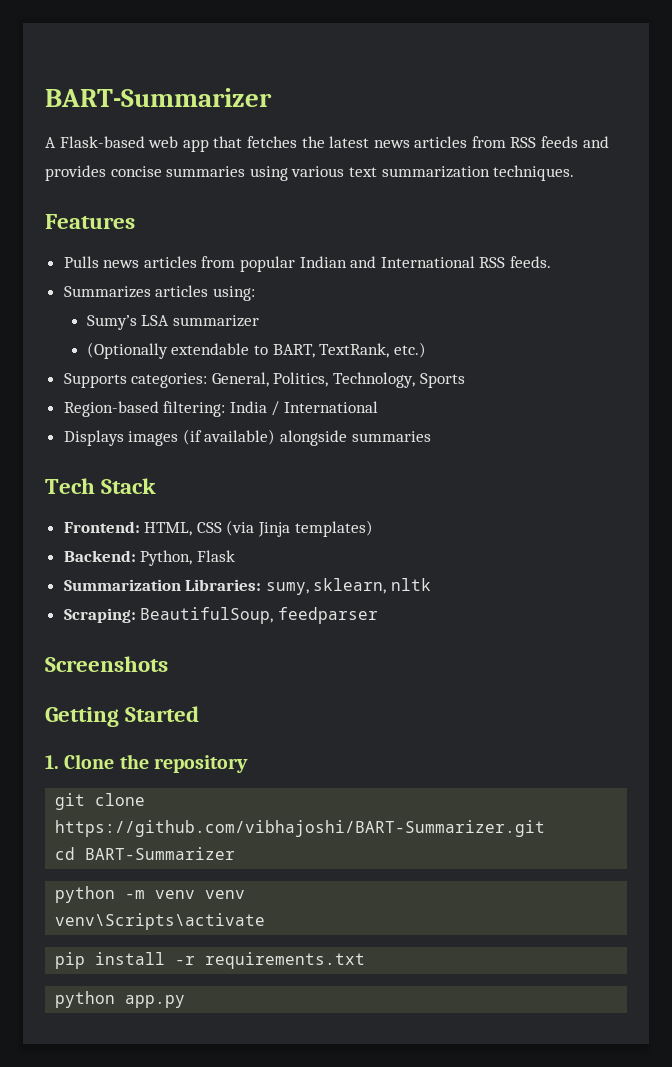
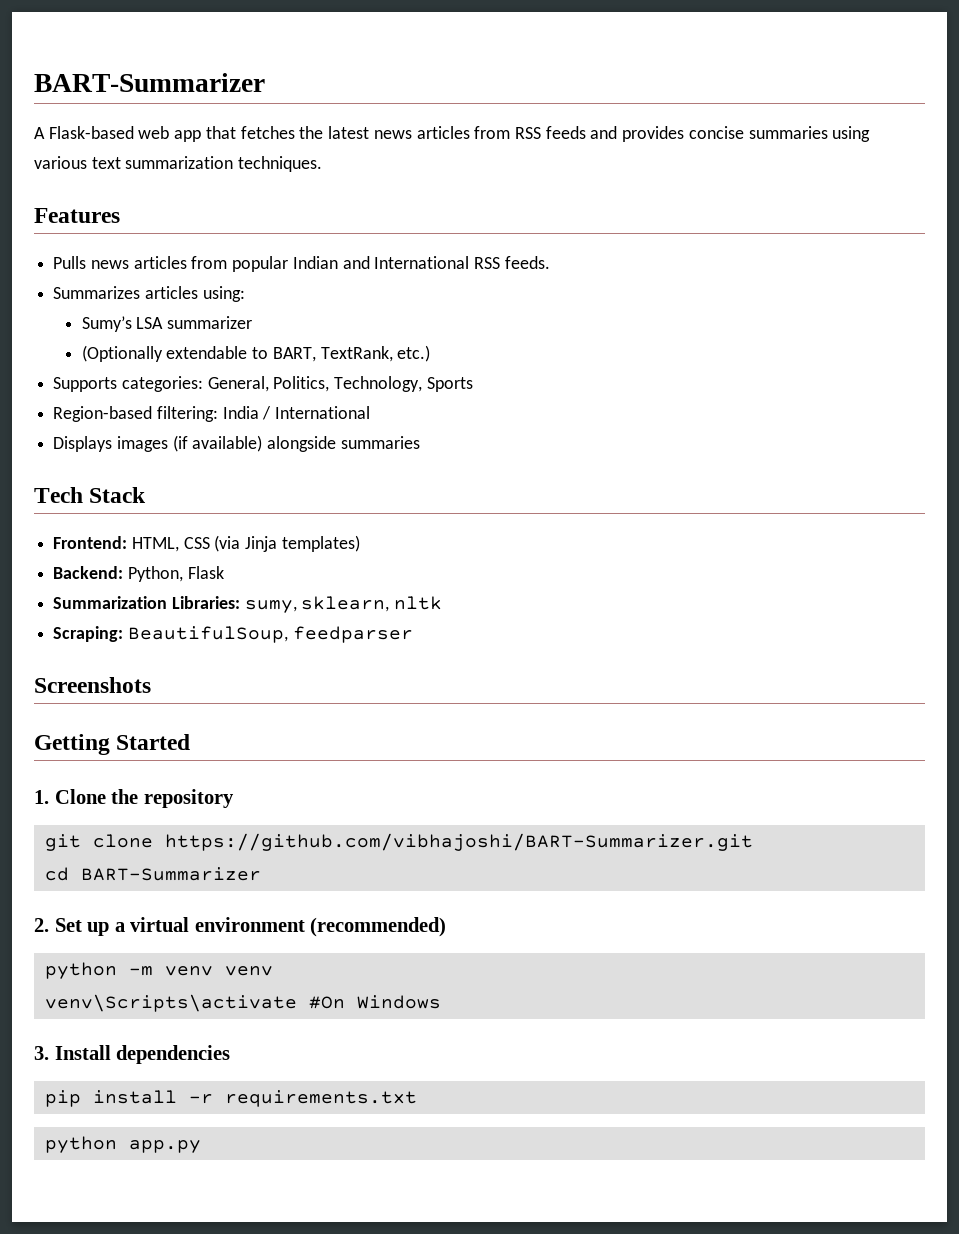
+ 2. Set up a virtual environment (recommended)
- venv\Scripts\activate
+ venv\Scripts\activate #On Windows
+ 3. Install dependencies

